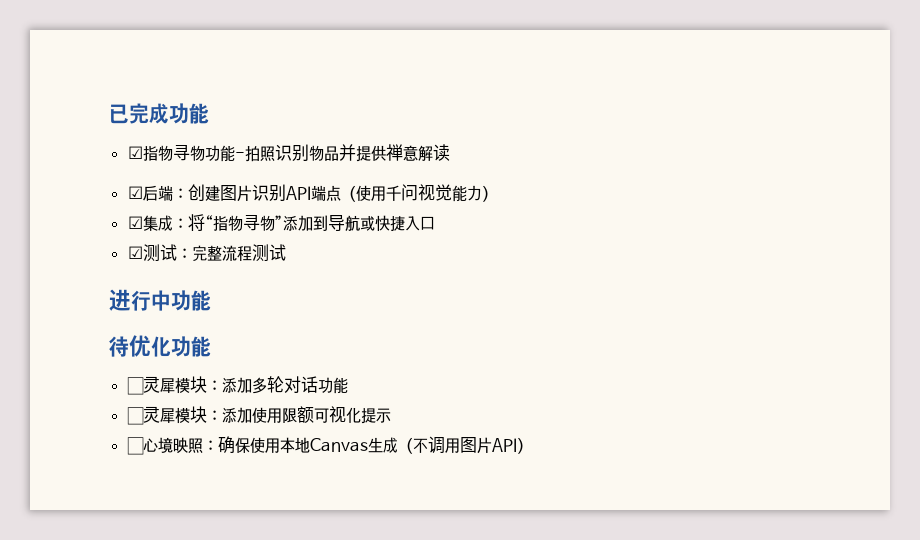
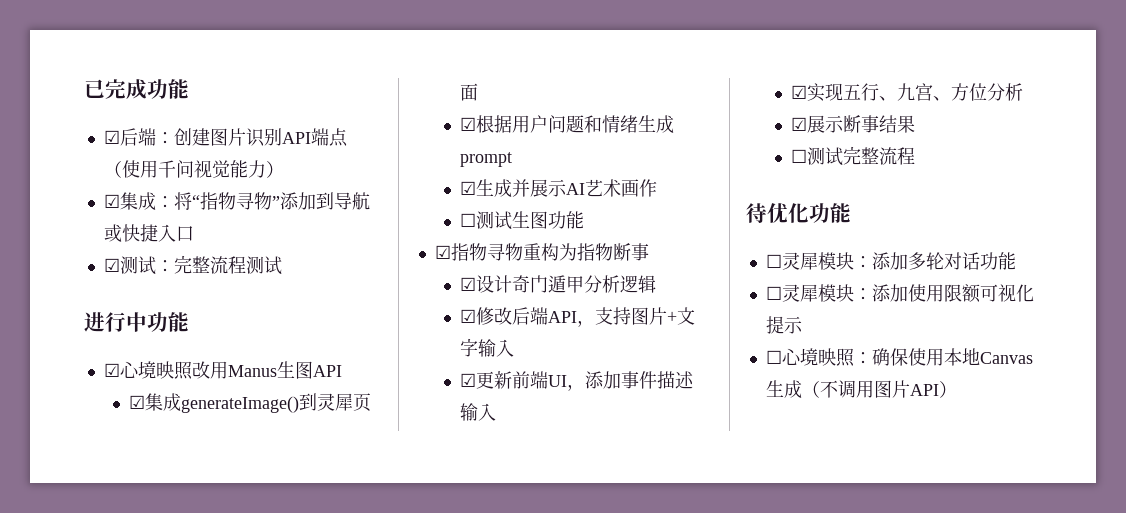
- ☑指物寻物功能-拍照识别物品并提供禅意解读
+ ☑心境映照改用Manus生图API
+ ☑集成generateImage()到灵犀页面
+ ☑根据用户问题和情绪生成prompt
+ ☑生成并展示AI艺术画作
+ ☐测试生图功能
+ ☑指物寻物重构为指物断事
+ ☑设计奇门遁甲分析逻辑
+ ☑修改后端API，支持图片+文字输入
+ ☑更新前端UI，添加事件描述输入
+ ☑实现五行、九宫、方位分析
+ ☑展示断事结果
+ ☐测试完整流程

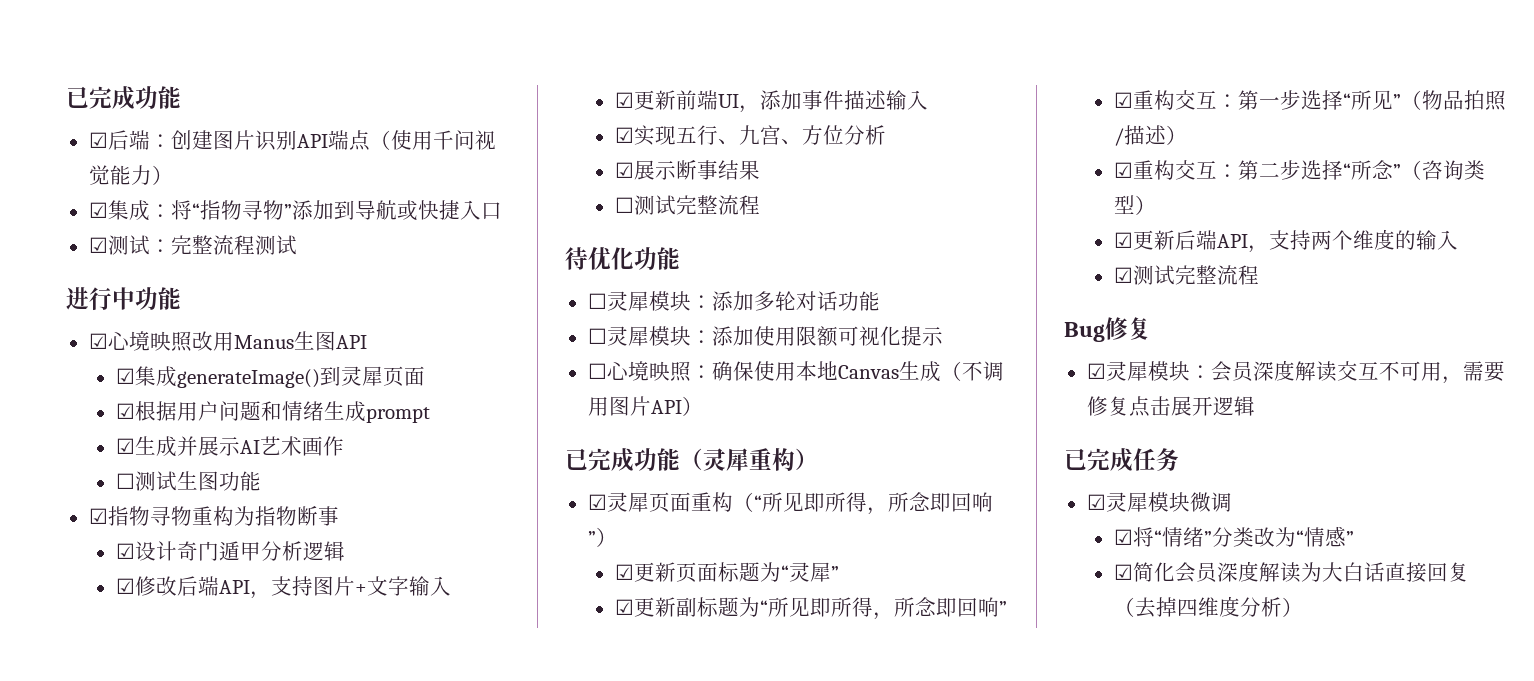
+ 已完成功能（灵犀重构）
+ ☑灵犀页面重构（“所见即所得，所念即回响”）
+ ☑更新页面标题为“灵犀”
+ ☑更新副标题为“所见即所得，所念即回响”
+ ☑重构交互：第一步选择“所见”（物品拍照/描述）
+ ☑重构交互：第二步选择“所念”（咨询类型）
+ ☑更新后端API，支持两个维度的输入
+ ☑测试完整流程
+ Bug修复
+ ☑灵犀模块：会员深度解读交互不可用，需要修复点击展开逻辑
+ 已完成任务
+ ☑灵犀模块微调
+ ☑将“情绪”分类改为“情感”
+ ☑简化会员深度解读为大白话直接回复（去掉四维度分析）

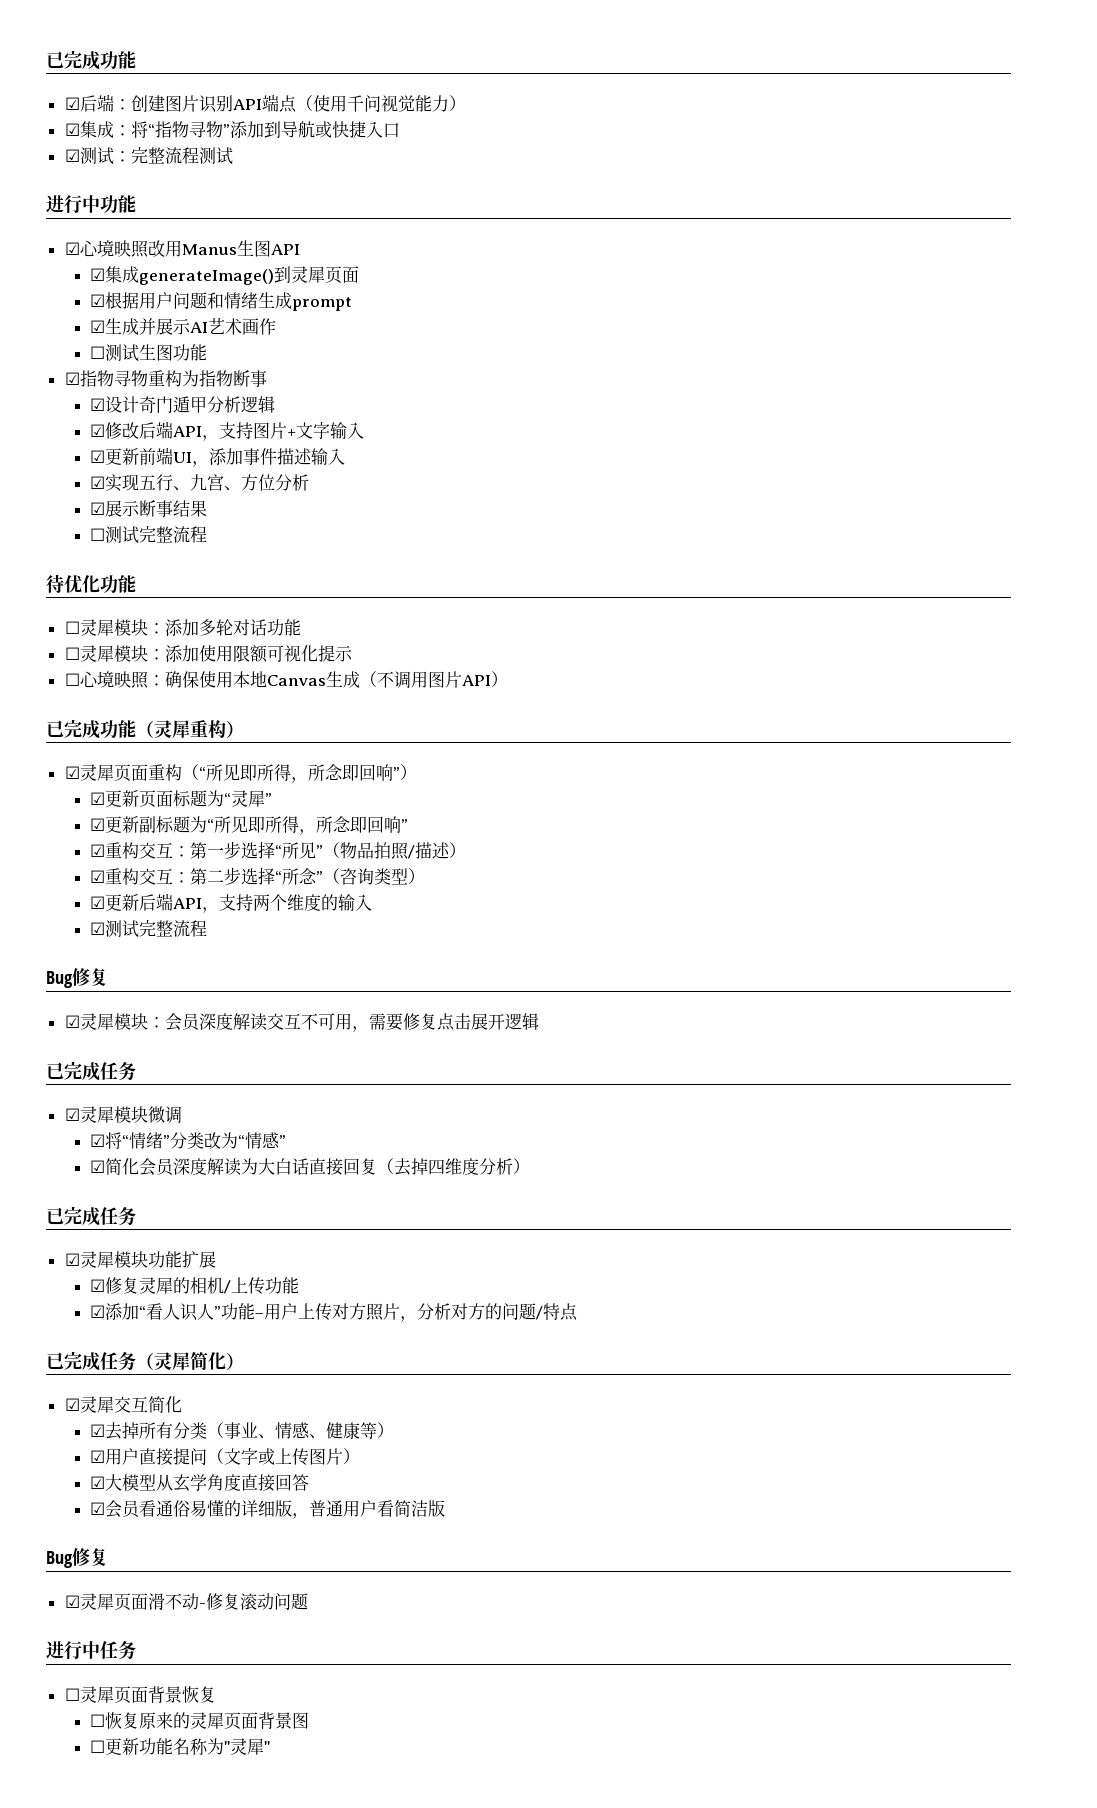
  ☑简化会员深度解读为大白话直接回复（去掉四维度分析）
+ 已完成任务
+ ☑灵犀模块功能扩展
+ ☑修复灵犀的相机/上传功能
+ ☑添加“看人识人”功能–用户上传对方照片，分析对方的问题/特点
+ 已完成任务（灵犀简化）
+ ☑灵犀交互简化
+ ☑去掉所有分类（事业、情感、健康等）
+ ☑用户直接提问（文字或上传图片）
+ ☑大模型从玄学角度直接回答
+ ☑会员看通俗易懂的详细版，普通用户看简洁版
+ Bug修复
+ ☑灵犀页面滑不动-修复滚动问题
+ 进行中任务
+ ☐灵犀页面背景恢复
+ ☐恢复原来的灵犀页面背景图
+ ☐更新功能名称为"灵犀"

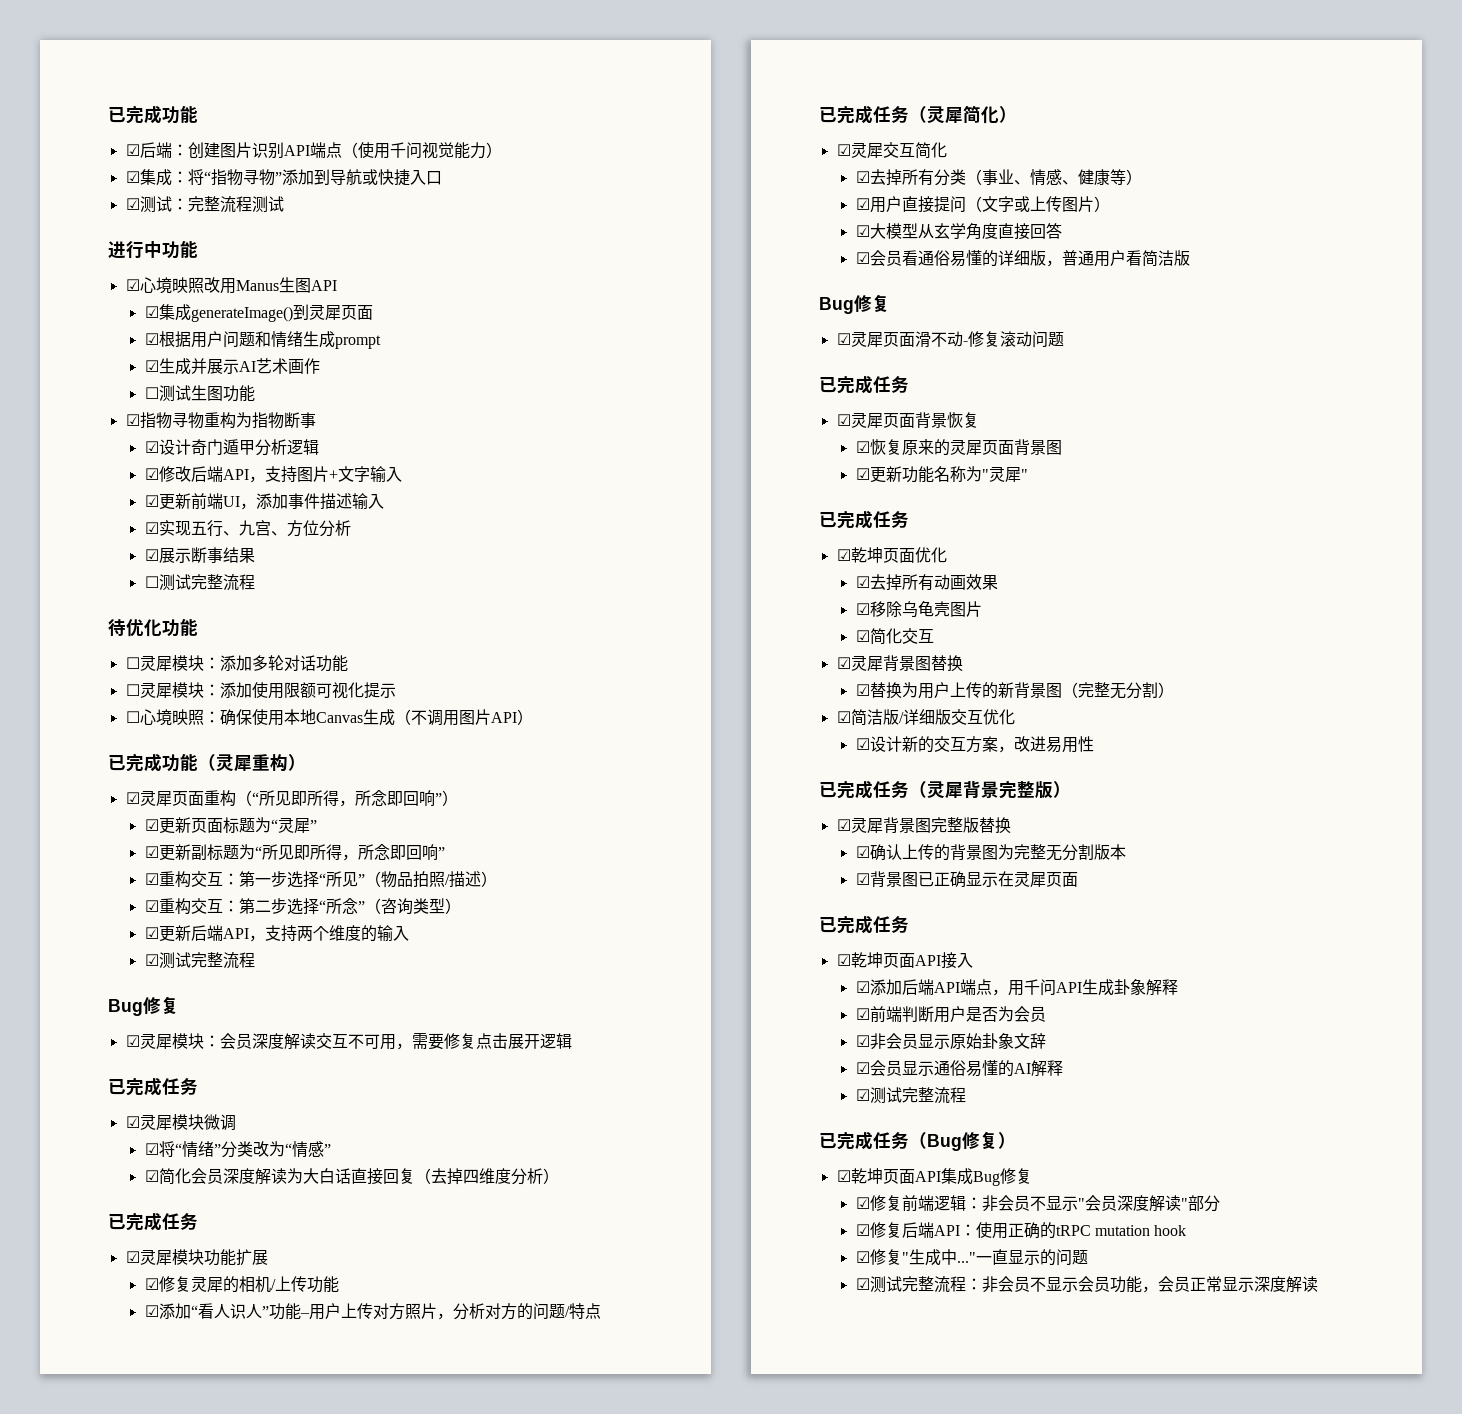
  ☑灵犀页面滑不动-修复滚动问题
- 进行中任务
- ☐灵犀页面背景恢复
+ 已完成任务
+ ☑灵犀页面背景恢复
- ☐恢复原来的灵犀页面背景图
+ ☑恢复原来的灵犀页面背景图
- ☐更新功能名称为"灵犀"
+ ☑更新功能名称为"灵犀"
+ 已完成任务
+ ☑乾坤页面优化
+ ☑去掉所有动画效果
+ ☑移除乌龟壳图片
+ ☑简化交互
+ ☑灵犀背景图替换
+ ☑替换为用户上传的新背景图（完整无分割）
+ ☑简洁版/详细版交互优化
+ ☑设计新的交互方案，改进易用性
+ 已完成任务（灵犀背景完整版）
+ ☑灵犀背景图完整版替换
+ ☑确认上传的背景图为完整无分割版本
+ ☑背景图已正确显示在灵犀页面
+ 已完成任务
+ ☑乾坤页面API接入
+ ☑添加后端API端点，用千问API生成卦象解释
+ ☑前端判断用户是否为会员
+ ☑非会员显示原始卦象文辞
+ ☑会员显示通俗易懂的AI解释
+ ☑测试完整流程
+ 已完成任务（Bug修复）
+ ☑乾坤页面API集成Bug修复
+ ☑修复前端逻辑：非会员不显示"会员深度解读"部分
+ ☑修复后端API：使用正确的tRPC mutation hook
+ ☑修复"生成中..."一直显示的问题
+ ☑测试完整流程：非会员不显示会员功能，会员正常显示深度解读

